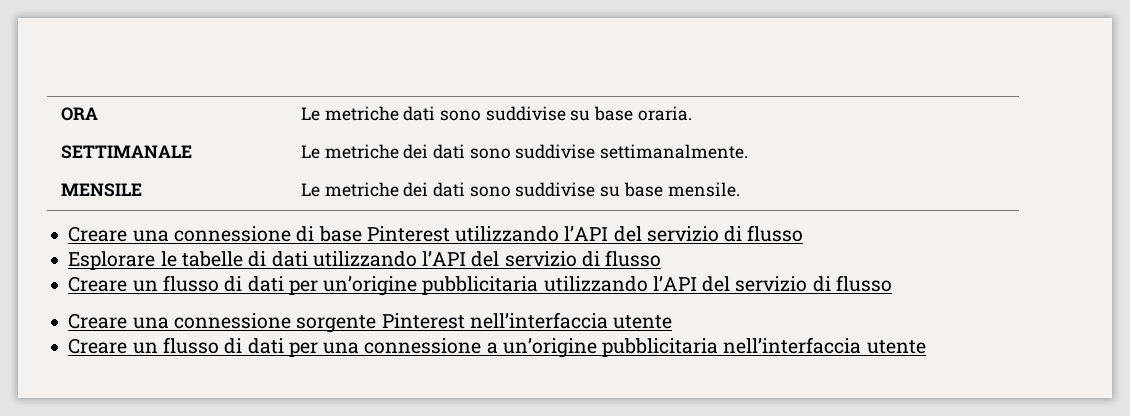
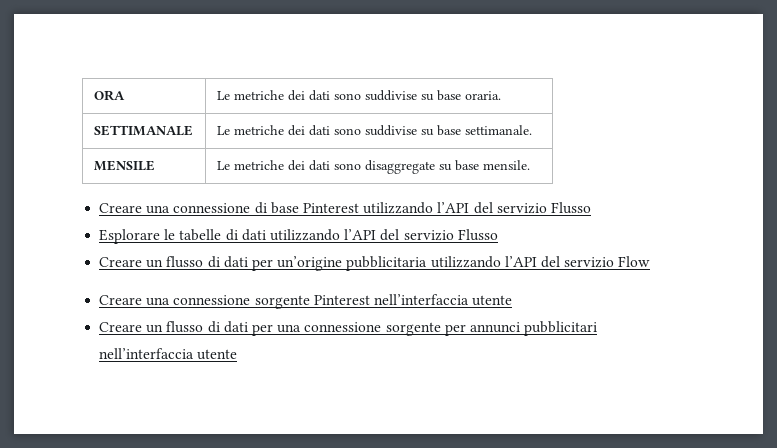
- ORA | Le metriche dati sono suddivise su base oraria.
+ ORA | Le metriche dei dati sono suddivise su base oraria.
- SETTIMANALE | Le metriche dei dati sono suddivise settimanalmente.
+ SETTIMANALE | Le metriche dei dati sono suddivise su base settimanale.
- MENSILE | Le metriche dei dati sono suddivise su base mensile.
+ MENSILE | Le metriche dei dati sono disaggregate su base mensile.
- Creare una connessione di base Pinterest utilizzando l’API del servizio di flusso
+ Creare una connessione di base Pinterest utilizzando l’API del servizio Flusso
- Esplorare le tabelle di dati utilizzando l’API del servizio di flusso
+ Esplorare le tabelle di dati utilizzando l’API del servizio Flusso
- Creare un flusso di dati per un’origine pubblicitaria utilizzando l’API del servizio di flusso
+ Creare un flusso di dati per un’origine pubblicitaria utilizzando l’API del servizio Flow
- Creare un flusso di dati per una connessione a un’origine pubblicitaria nell’interfaccia utente
+ Creare un flusso di dati per una connessione sorgente per annunci pubblicitari nell’interfaccia utente

